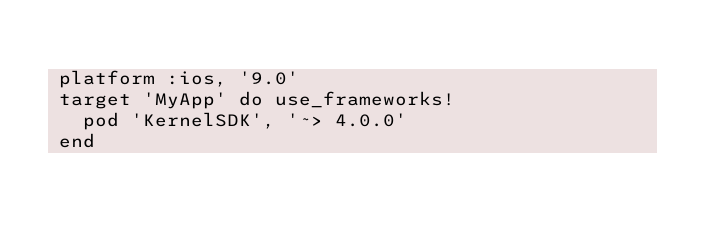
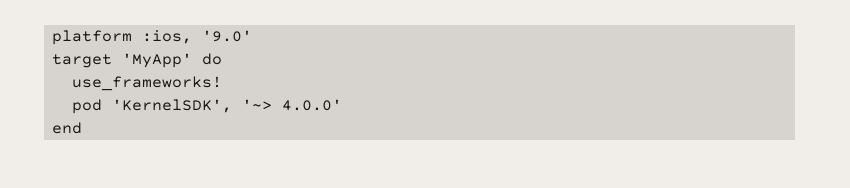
- target 'MyApp' do use_frameworks!
+ target 'MyApp' do
+ use_frameworks!

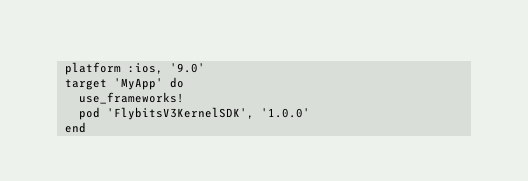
- pod 'KernelSDK', '~> 4.0.0'
+ pod 'FlybitsV3KernelSDK', '1.0.0'

